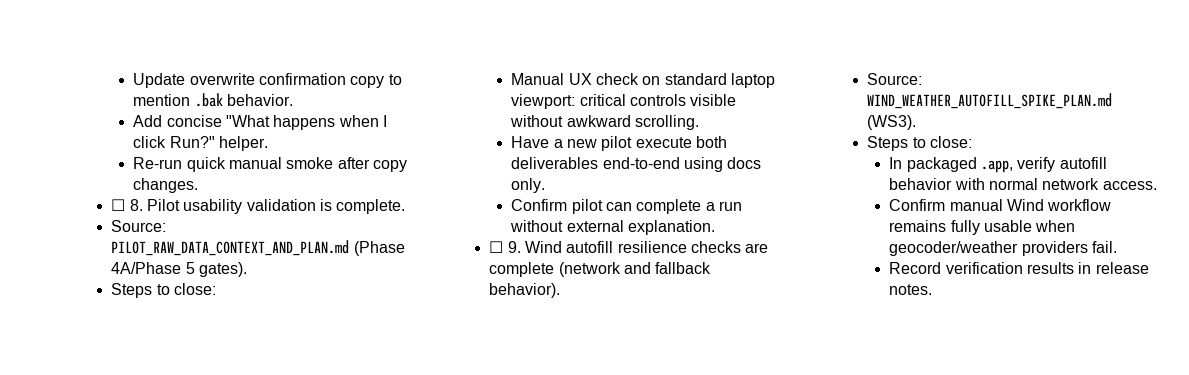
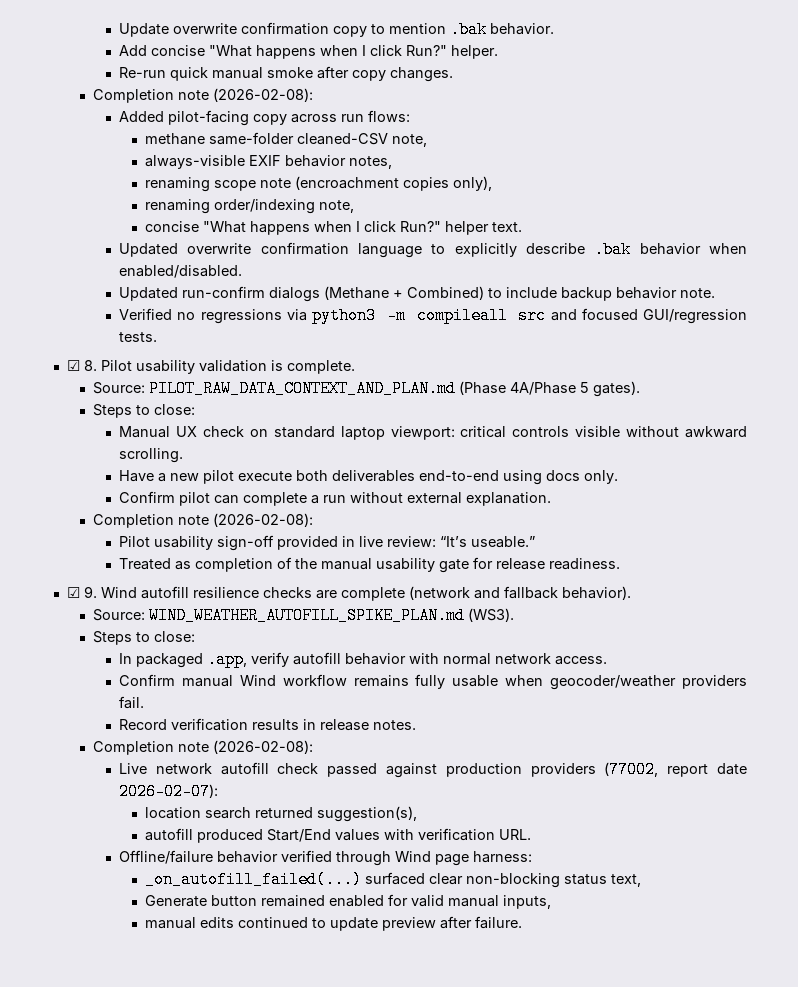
  Re-run quick manual smoke after copy changes.
- ☐ 8. Pilot usability validation is complete.
+ Completion note (2026-02-08):
+ Added pilot-facing copy across run flows:
+ methane same-folder cleaned-CSV note,
+ always-visible EXIF behavior notes,
+ renaming scope note (encroachment copies only),
+ renaming order/indexing note,
+ concise "What happens when I click Run?" helper text.
+ Updated overwrite confirmation language to explicitly describe .bak behavior when enabled/disabled.
+ Updated run-confirm dialogs (Methane + Combined) to include backup behavior note.
+ Verified no regressions via python3 -m compileall src and focused GUI/regression tests.
+ ☑ 8. Pilot usability validation is complete.
  Confirm pilot can complete a run without external explanation.
- ☐ 9. Wind autofill resilience checks are complete (network and fallback behavior).
+ Completion note (2026-02-08):
+ Pilot usability sign-off provided in live review: “It’s useable.”
+ Treated as completion of the manual usability gate for release readiness.
+ ☑ 9. Wind autofill resilience checks are complete (network and fallback behavior).
  Record verification results in release notes.
+ Completion note (2026-02-08):
+ Live network autofill check passed against production providers (77002, report date 2026-02-07):
+ location search returned suggestion(s),
+ autofill produced Start/End values with verification URL.
+ Offline/failure behavior verified through Wind page harness:
+ _on_autofill_failed(...) surfaced clear non-blocking status text,
+ Generate button remained enabled for valid manual inputs,
+ manual edits continued to update preview after failure.

